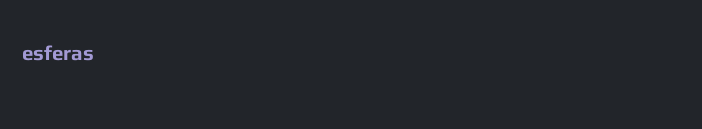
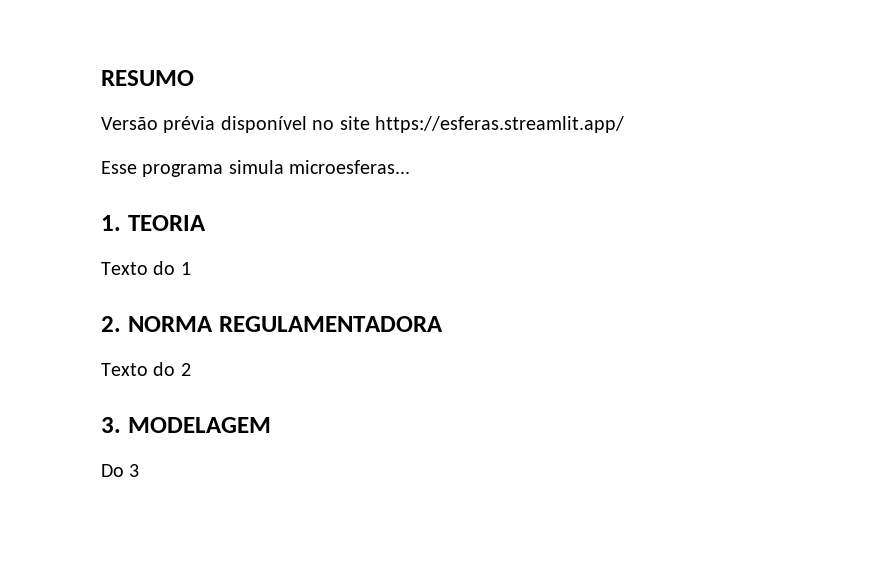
- esferas
+ RESUMO
+ Versão prévia disponível no site https://esferas.streamlit.app/
+ Esse programa simula microesferas...
+ 1. TEORIA
+ Texto do 1
+ 2. NORMA REGULAMENTADORA
+ Texto do 2
+ 3. MODELAGEM
+ Do 3

